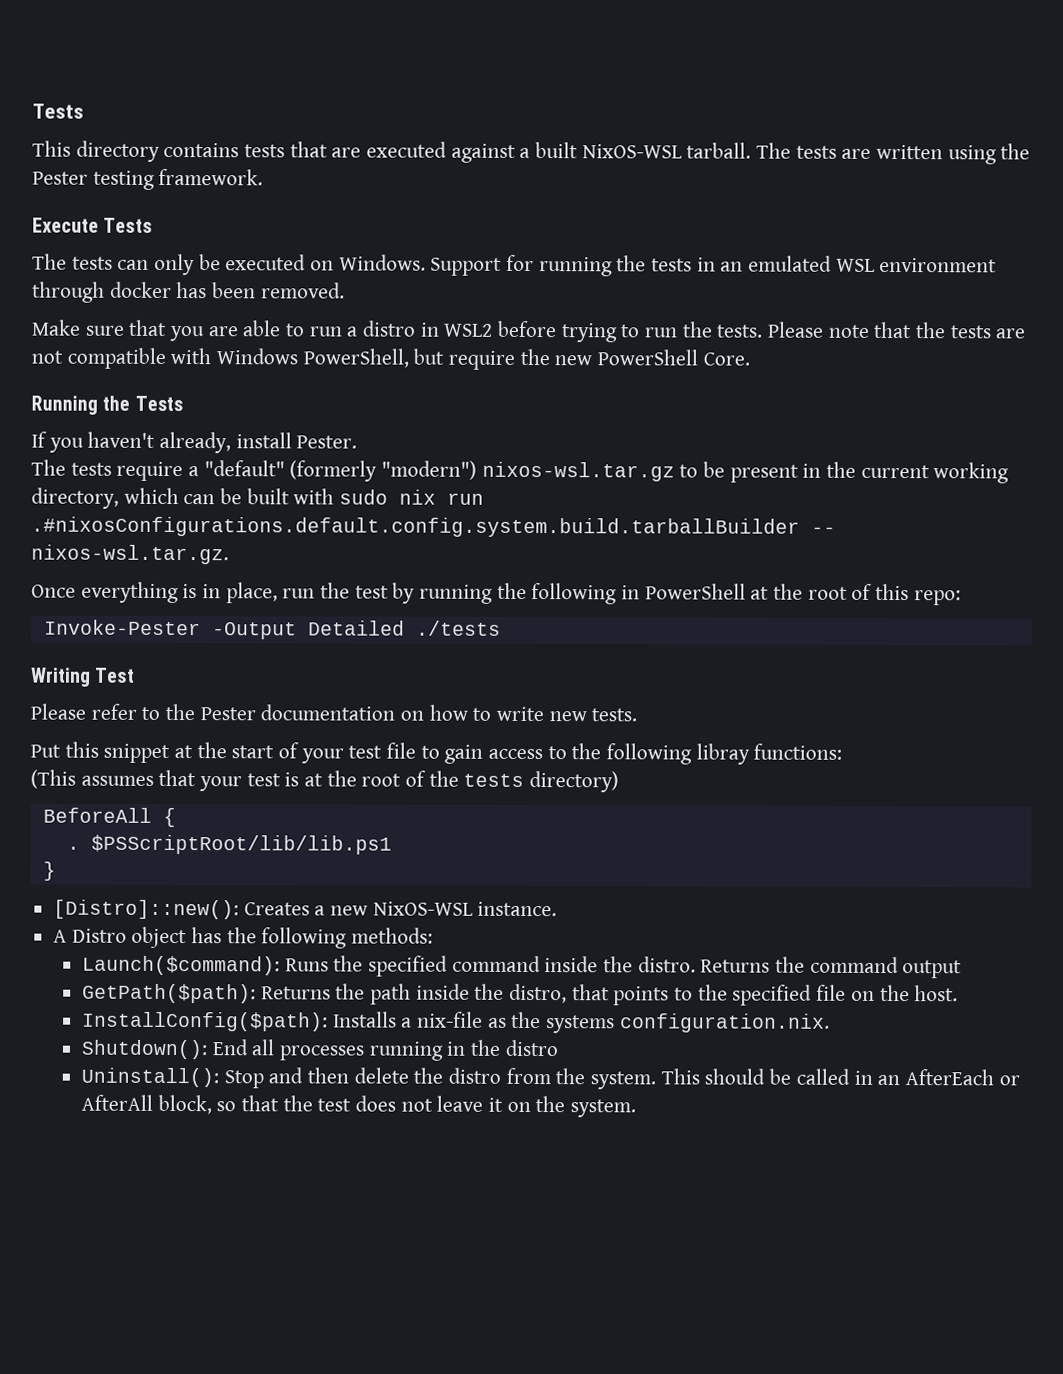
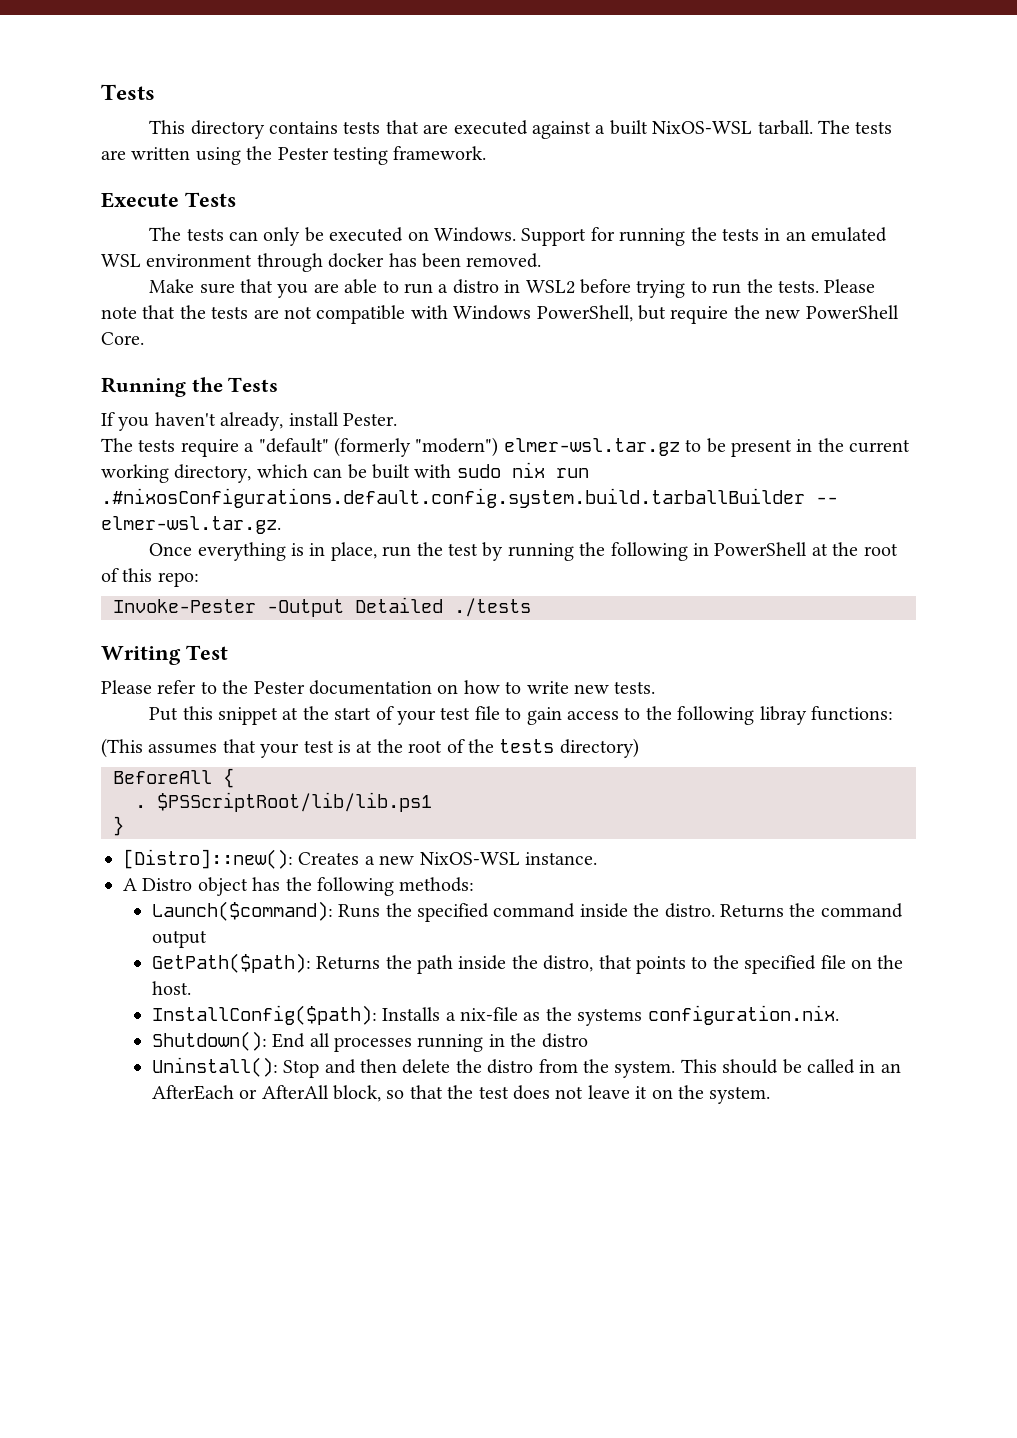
- The tests require a "default" (formerly "modern") nixos-wsl.tar.gz to be present in the current working directory, which can be built with sudo nix run .#nixosConfigurations.default.config.system.build.tarballBuilder -- nixos-wsl.tar.gz.
+ The tests require a "default" (formerly "modern") elmer-wsl.tar.gz to be present in the current working directory, which can be built with sudo nix run .#nixosConfigurations.default.config.system.build.tarballBuilder -- elmer-wsl.tar.gz.

